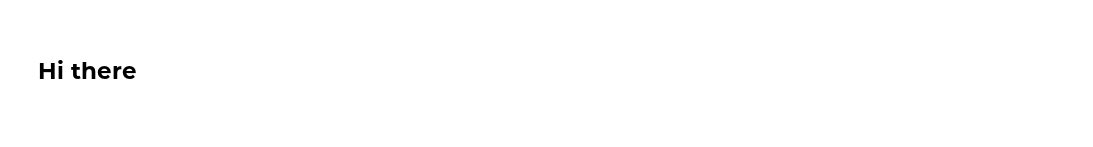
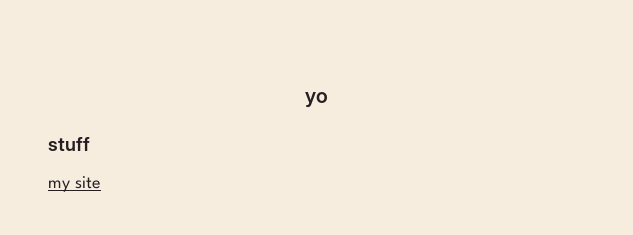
- Hi there
+ yo
+ stuff
+ my site

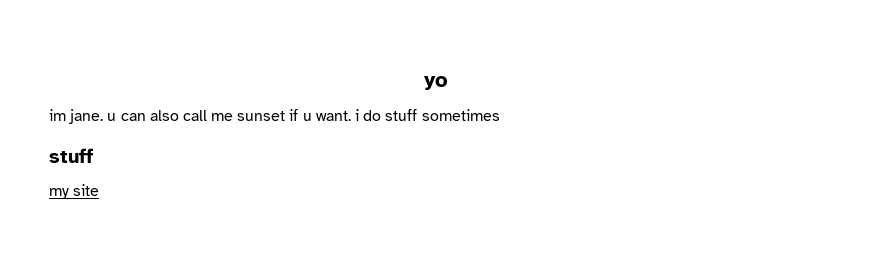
+ im jane. u can also call me sunset if u want. i do stuff sometimes

